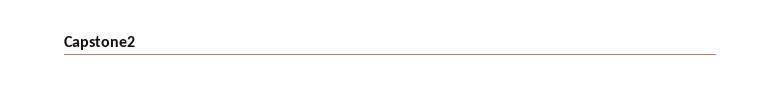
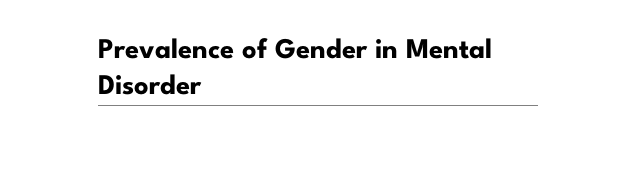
- Capstone2
+ Prevalence of Gender in Mental Disorder

